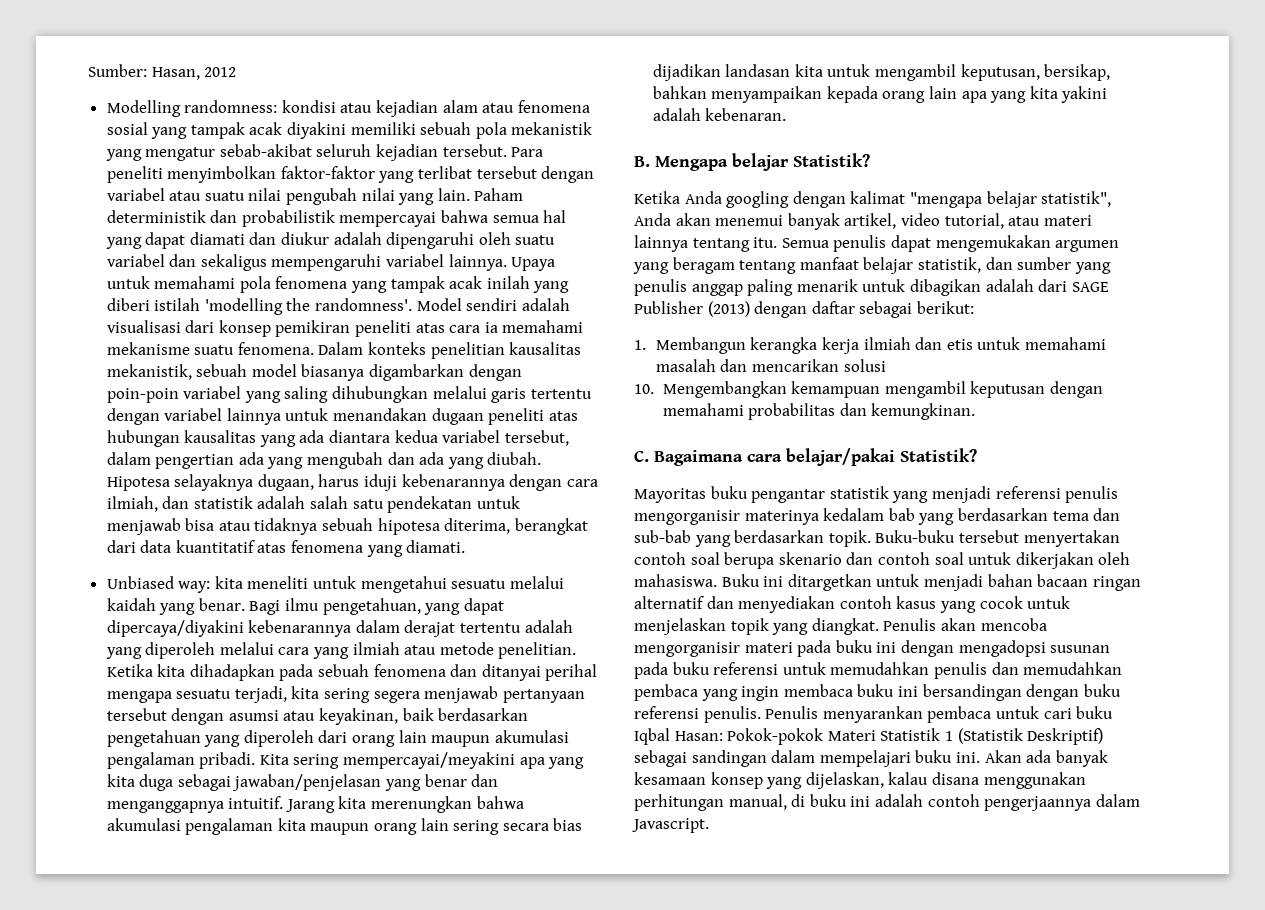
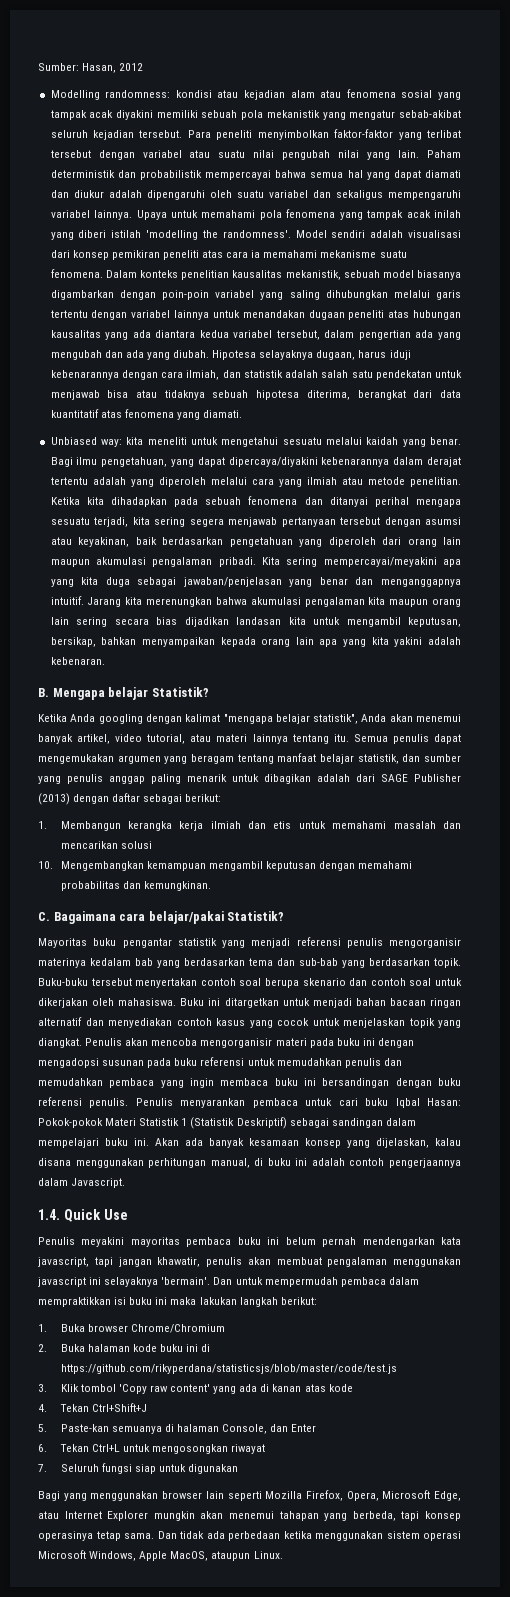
+ 1.4. Quick Use
+ Penulis meyakini mayoritas pembaca buku ini belum pernah mendengarkan kata javascript, tapi jangan khawatir, penulis akan membuat pengalaman menggunakan javascript ini selayaknya 'bermain'. Dan untuk mempermudah pembaca dalam mempraktikkan isi buku ini maka lakukan langkah berikut:
+ 1. Buka browser Chrome/Chromium
+ 2. Buka halaman kode buku ini di https://github.com/rikyperdana/statisticsjs/blob/master/code/test.js
+ 3. Klik tombol 'Copy raw content' yang ada di kanan atas kode
+ 4. Tekan Ctrl+Shift+J
+ 5. Paste-kan semuanya di halaman Console, dan Enter
+ 6. Tekan Ctrl+L untuk mengosongkan riwayat
+ 7. Seluruh fungsi siap untuk digunakan
+ Bagi yang menggunakan browser lain seperti Mozilla Firefox, Opera, Microsoft Edge, atau Internet Explorer mungkin akan menemui tahapan yang berbeda, tapi konsep operasinya tetap sama. Dan tidak ada perbedaan ketika menggunakan sistem operasi Microsoft Windows, Apple MacOS, ataupun Linux.

